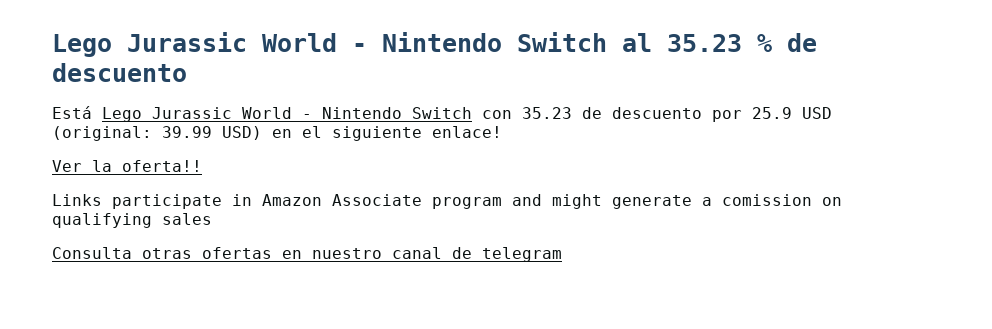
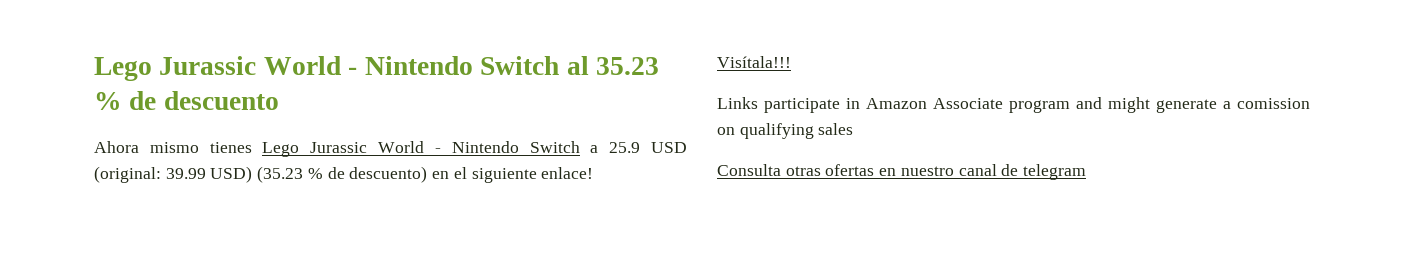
- Está Lego Jurassic World - Nintendo Switch con 35.23 de descuento por 25.9 USD (original: 39.99 USD) en el siguiente enlace!
+ Ahora mismo tienes Lego Jurassic World - Nintendo Switch a 25.9 USD (original: 39.99 USD) (35.23 % de descuento) en el siguiente enlace!
- Ver la oferta!!
+ Visítala!!!

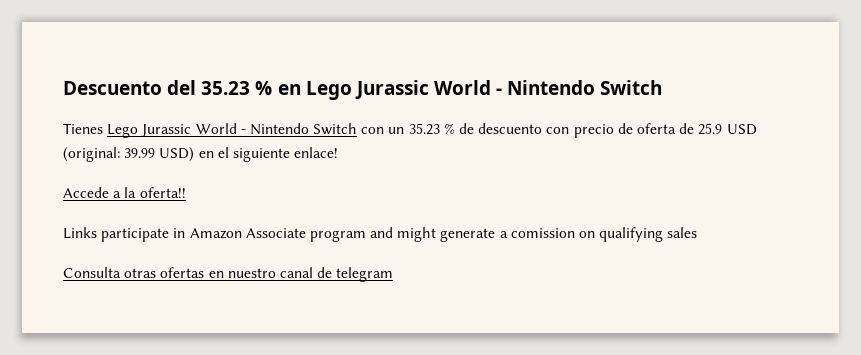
- Lego Jurassic World - Nintendo Switch al 35.23 % de descuento
- Ahora mismo tienes Lego Jurassic World - Nintendo Switch a 25.9 USD (original: 39.99 USD) (35.23 % de descuento) en el siguiente enlace!
+ Descuento del 35.23 % en Lego Jurassic World - Nintendo Switch
+ Tienes Lego Jurassic World - Nintendo Switch con un 35.23 % de descuento con precio de oferta de 25.9 USD (original: 39.99 USD) en el siguiente enlace!
- Visítala!!!
+ Accede a la oferta!!

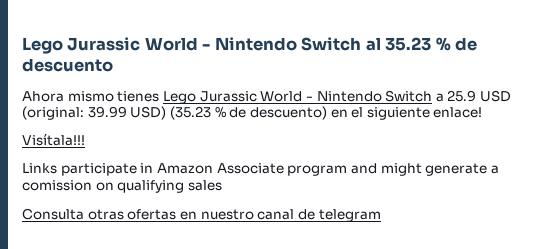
- Descuento del 35.23 % en Lego Jurassic World - Nintendo Switch
- Tienes Lego Jurassic World - Nintendo Switch con un 35.23 % de descuento con precio de oferta de 25.9 USD (original: 39.99 USD) en el siguiente enlace!
+ Lego Jurassic World - Nintendo Switch al 35.23 % de descuento
+ Ahora mismo tienes Lego Jurassic World - Nintendo Switch a 25.9 USD (original: 39.99 USD) (35.23 % de descuento) en el siguiente enlace!
- Accede a la oferta!!
+ Visítala!!!

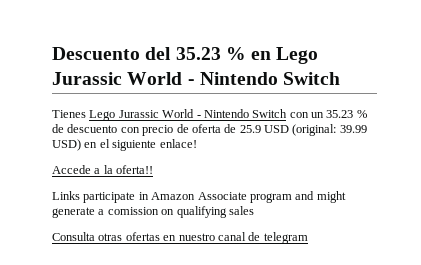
- Lego Jurassic World - Nintendo Switch al 35.23 % de descuento
- Ahora mismo tienes Lego Jurassic World - Nintendo Switch a 25.9 USD (original: 39.99 USD) (35.23 % de descuento) en el siguiente enlace!
+ Descuento del 35.23 % en Lego Jurassic World - Nintendo Switch
+ Tienes Lego Jurassic World - Nintendo Switch con un 35.23 % de descuento con precio de oferta de 25.9 USD (original: 39.99 USD) en el siguiente enlace!
- Visítala!!!
+ Accede a la oferta!!

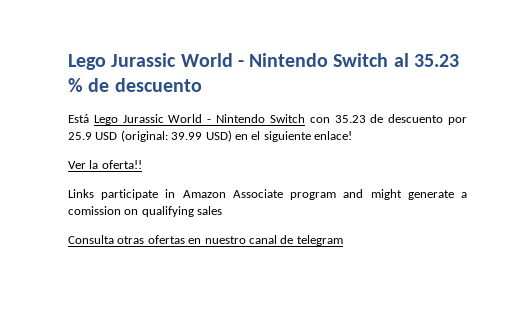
- Descuento del 35.23 % en Lego Jurassic World - Nintendo Switch
- Tienes Lego Jurassic World - Nintendo Switch con un 35.23 % de descuento con precio de oferta de 25.9 USD (original: 39.99 USD) en el siguiente enlace!
+ Lego Jurassic World - Nintendo Switch al 35.23 % de descuento
+ Está Lego Jurassic World - Nintendo Switch con 35.23 de descuento por 25.9 USD (original: 39.99 USD) en el siguiente enlace!
- Accede a la oferta!!
+ Ver la oferta!!

